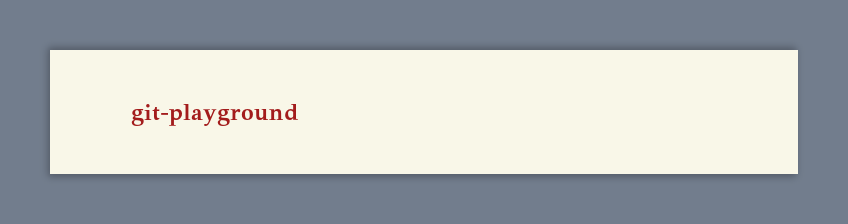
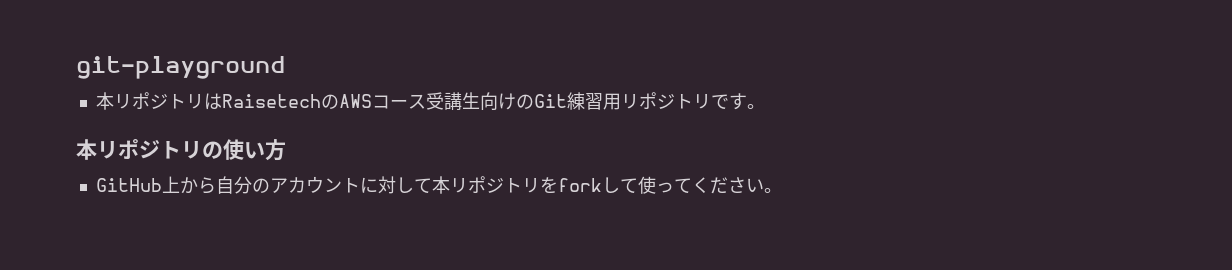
+ 本リポジトリはRaisetechのAWSコース受講生向けのGit練習用リポジトリです。
+ 本リポジトリの使い方
+ GitHub上から自分のアカウントに対して本リポジトリをforkして使ってください。

